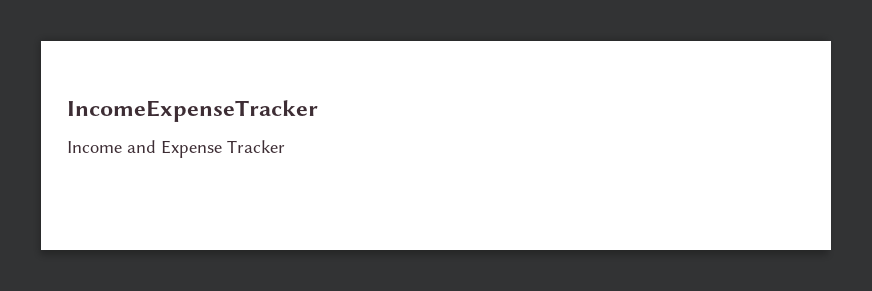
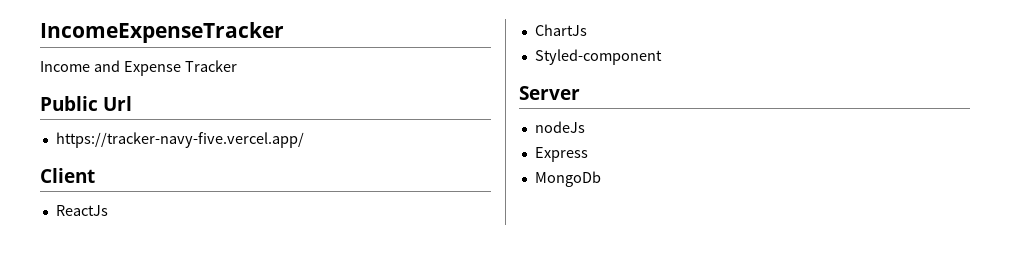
+ Public Url
+ https://tracker-navy-five.vercel.app/
+ Client
+ ReactJs
+ ChartJs
+ Styled-component
+ Server
+ nodeJs
+ Express
+ MongoDb

